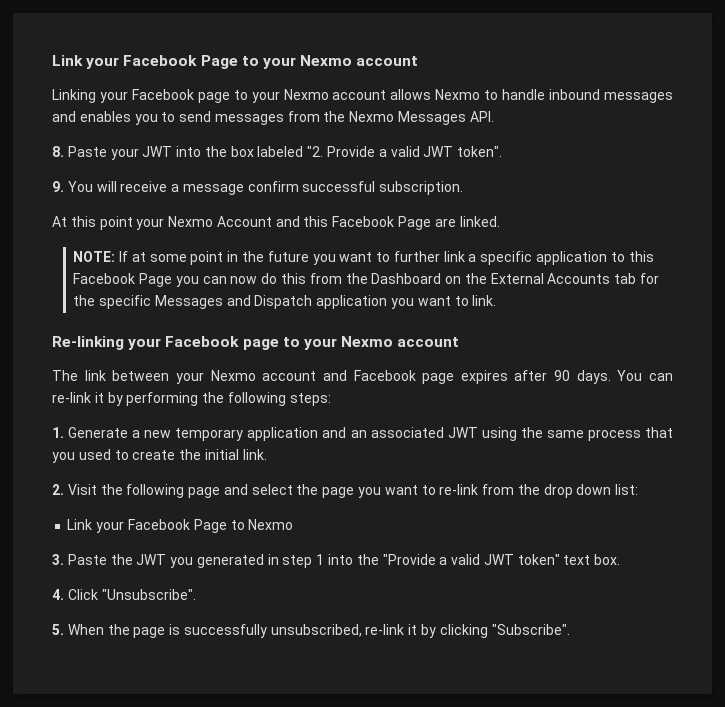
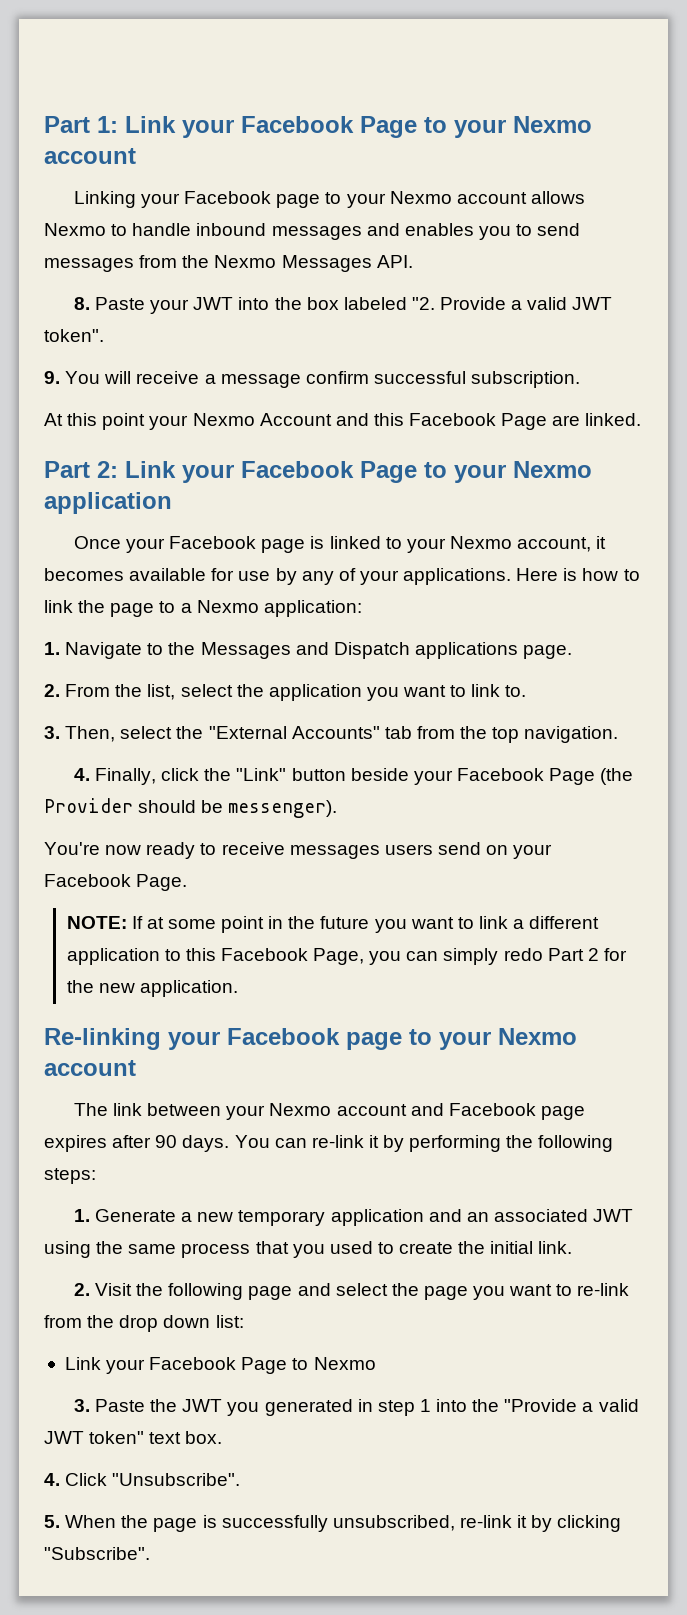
- Link your Facebook Page to your Nexmo account
+ Part 1: Link your Facebook Page to your Nexmo account
+ Part 2: Link your Facebook Page to your Nexmo application
+ Once your Facebook page is linked to your Nexmo account, it becomes available for use by any of your applications. Here is how to link the page to a Nexmo application:
+ 1. Navigate to the Messages and Dispatch applications page.
+ 2. From the list, select the application you want to link to.
+ 3. Then, select the "External Accounts" tab from the top navigation.
+ 4. Finally, click the "Link" button beside your Facebook Page (the Provider should be messenger).
+ You're now ready to receive messages users send on your Facebook Page.
- NOTE: If at some point in the future you want to further link a specific application to this Facebook Page you can now do this from the Dashboard on the External Accounts tab for the specific Messages and Dispatch application you want to link.
+ NOTE: If at some point in the future you want to link a different application to this Facebook Page, you can simply redo Part 2 for the new application.

